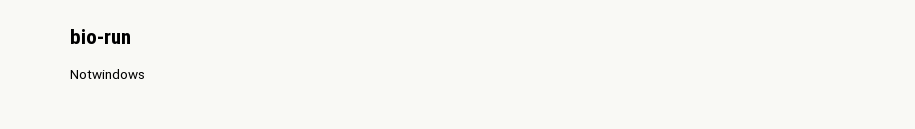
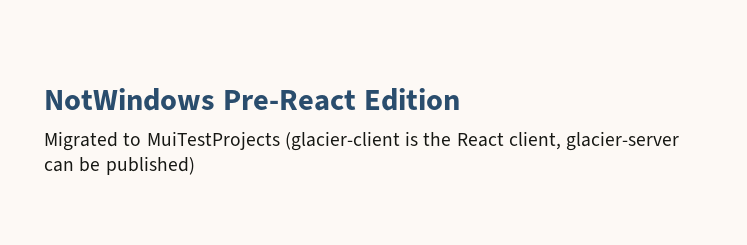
- bio-run
- Notwindows
+ NotWindows Pre-React Edition
+ Migrated to MuiTestProjects (glacier-client is the React client, glacier-server can be published)

